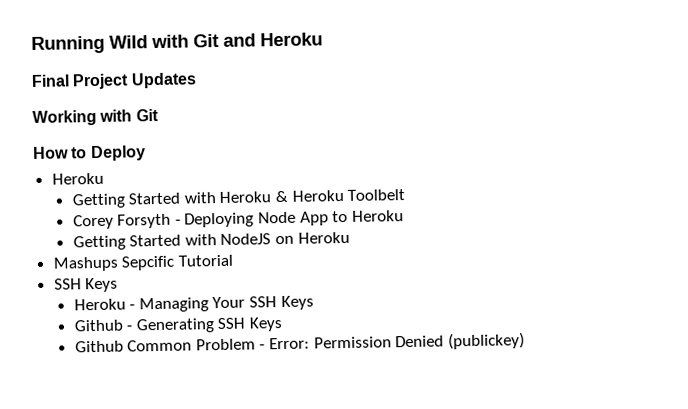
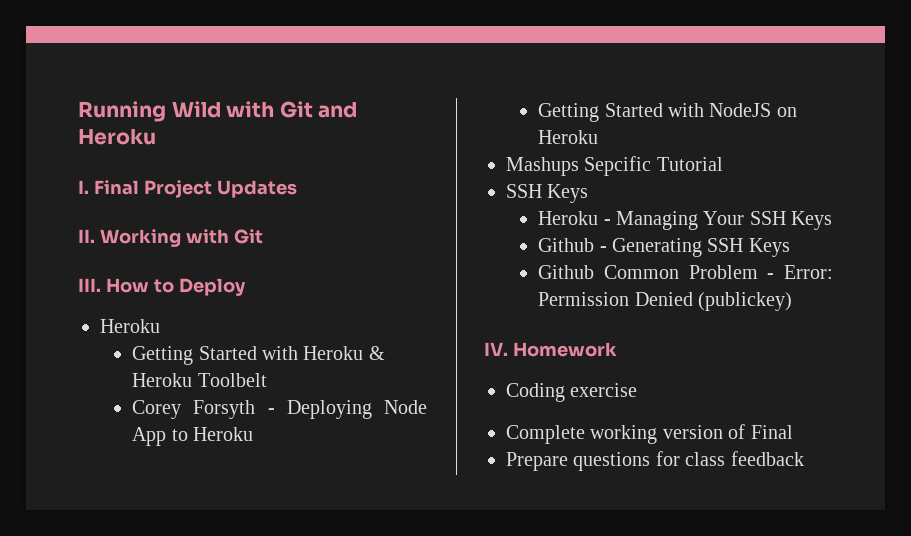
- Final Project Updates
+ I. Final Project Updates
- Working with Git
+ II. Working with Git
- How to Deploy
+ III. How to Deploy
+ IV. Homework
+ Coding exercise
+ Complete working version of Final
+ Prepare questions for class feedback

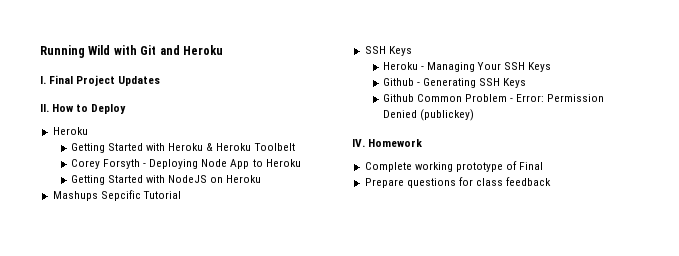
- II. Working with Git
- III. How to Deploy
+ II. How to Deploy
- Coding exercise
- Complete working version of Final
+ Complete working prototype of Final

